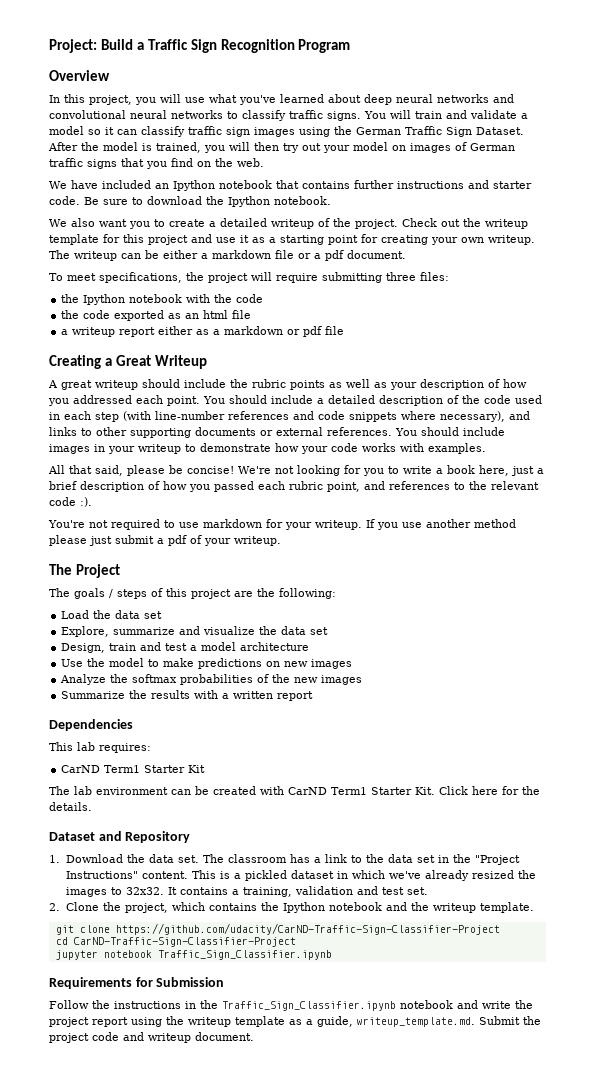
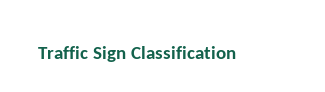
- Project: Build a Traffic Sign Recognition Program
- Overview
- In this project, you will use what you've learned about deep neural networks and convolutional neural networks to classify traffic signs. You will train and validate a model so it can classify traffic sign images using the German Traffic Sign Dataset. After the model is trained, you will then try out your model on images of German traffic signs that you find on the web.
- We have included an Ipython notebook that contains further instructions and starter code. Be sure to download the Ipython notebook.
- We also want you to create a detailed writeup of the project. Check out the writeup template for this project and use it as a starting point for creating your own writeup. The writeup can be either a markdown file or a pdf document.
- To meet specifications, the project will require submitting three files:
- the Ipython notebook with the code
- the code exported as an html file
- a writeup report either as a markdown or pdf file
- Creating a Great Writeup
- A great writeup should include the rubric points as well as your description of how you addressed each point. You should include a detailed description of the code used in each step (with line-number references and code snippets where necessary), and links to other supporting documents or external references. You should include images in your writeup to demonstrate how your code works with examples.
- All that said, please be concise! We're not looking for you to write a book here, just a brief description of how you passed each rubric point, and references to the relevant code :).
- You're not required to use markdown for your writeup. If you use another method please just submit a pdf of your writeup.
- The Project
- The goals / steps of this project are the following:
- Load the data set
- Explore, summarize and visualize the data set
- Design, train and test a model architecture
- Use the model to make predictions on new images
- Analyze the softmax probabilities of the new images
- Summarize the results with a written report
- Dependencies
- This lab requires:
- CarND Term1 Starter Kit
- The lab environment can be created with CarND Term1 Starter Kit. Click here for the details.
- Dataset and Repository
- 1. Download the data set. The classroom has a link to the data set in the "Project Instructions" content. This is a pickled dataset in which we've already resized the images to 32x32. It contains a training, validation and test set.
- 2. Clone the project, which contains the Ipython notebook and the writeup template.
- git clone https://github.com/udacity/CarND-Traffic-Sign-Classifier-Project
- cd CarND-Traffic-Sign-Classifier-Project
- jupyter notebook Traffic_Sign_Classifier.ipynb
- Requirements for Submission
- Follow the instructions in the Traffic_Sign_Classifier.ipynb notebook and write the project report using the writeup template as a guide, writeup_template.md. Submit the project code and writeup document.
+ Traffic Sign Classification

